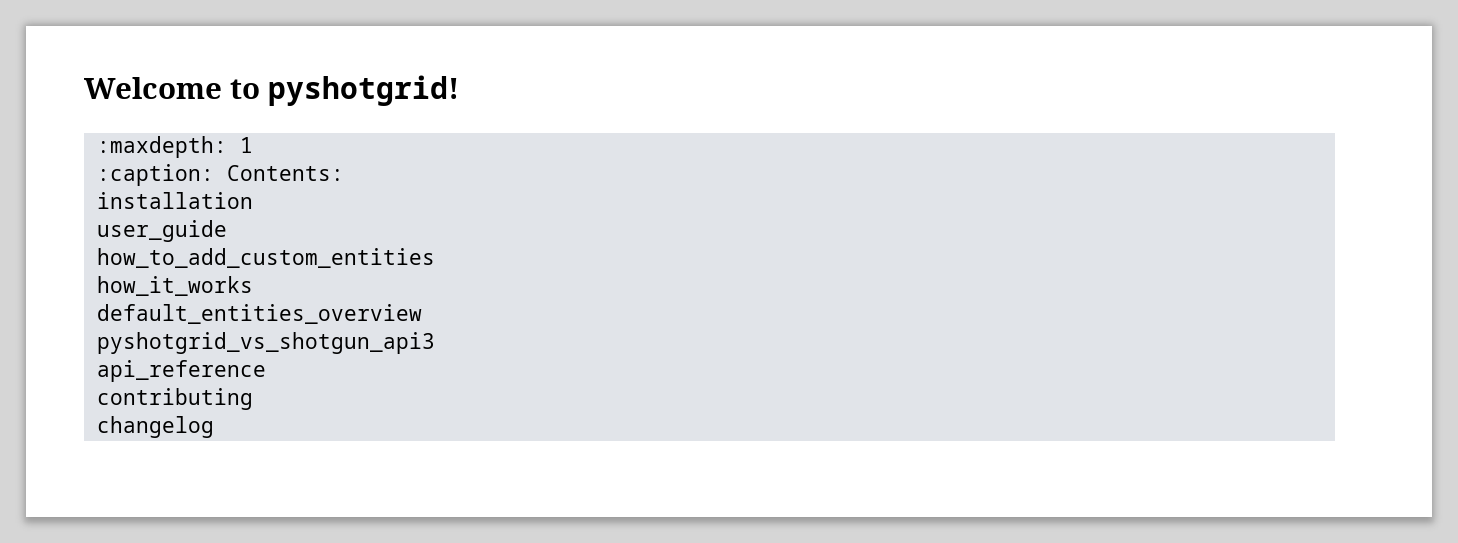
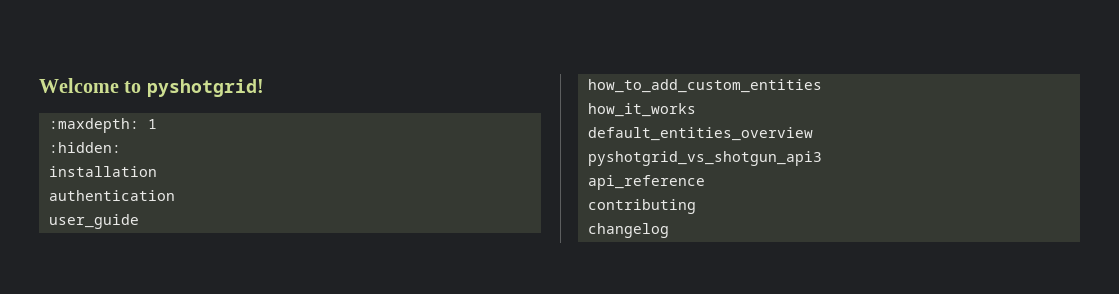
- :caption: Contents:
+ :hidden:
+ authentication

